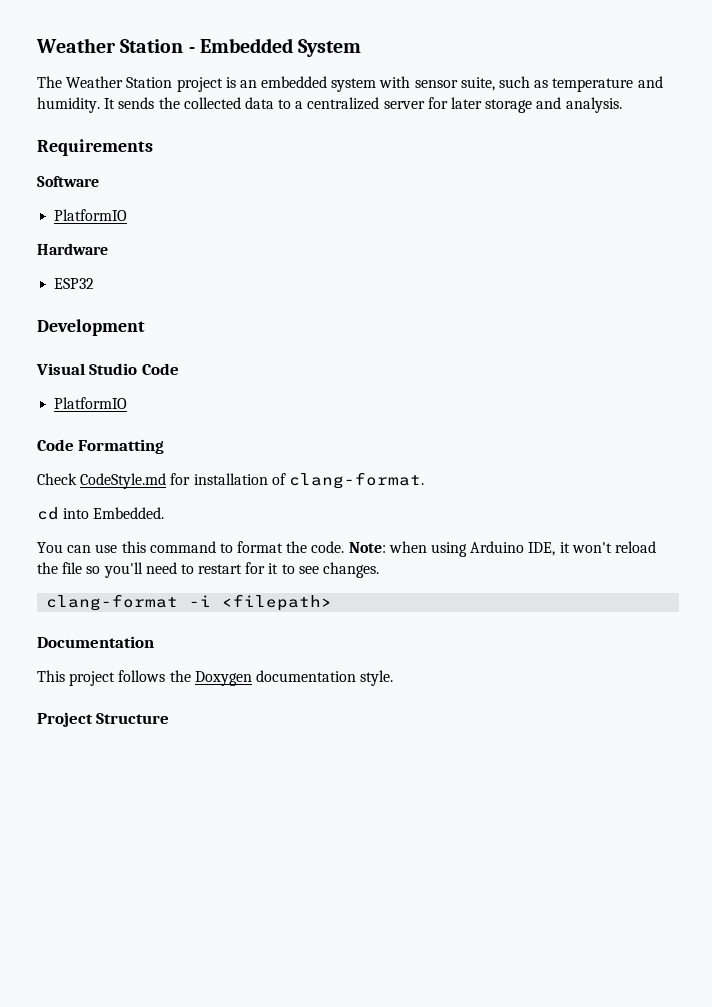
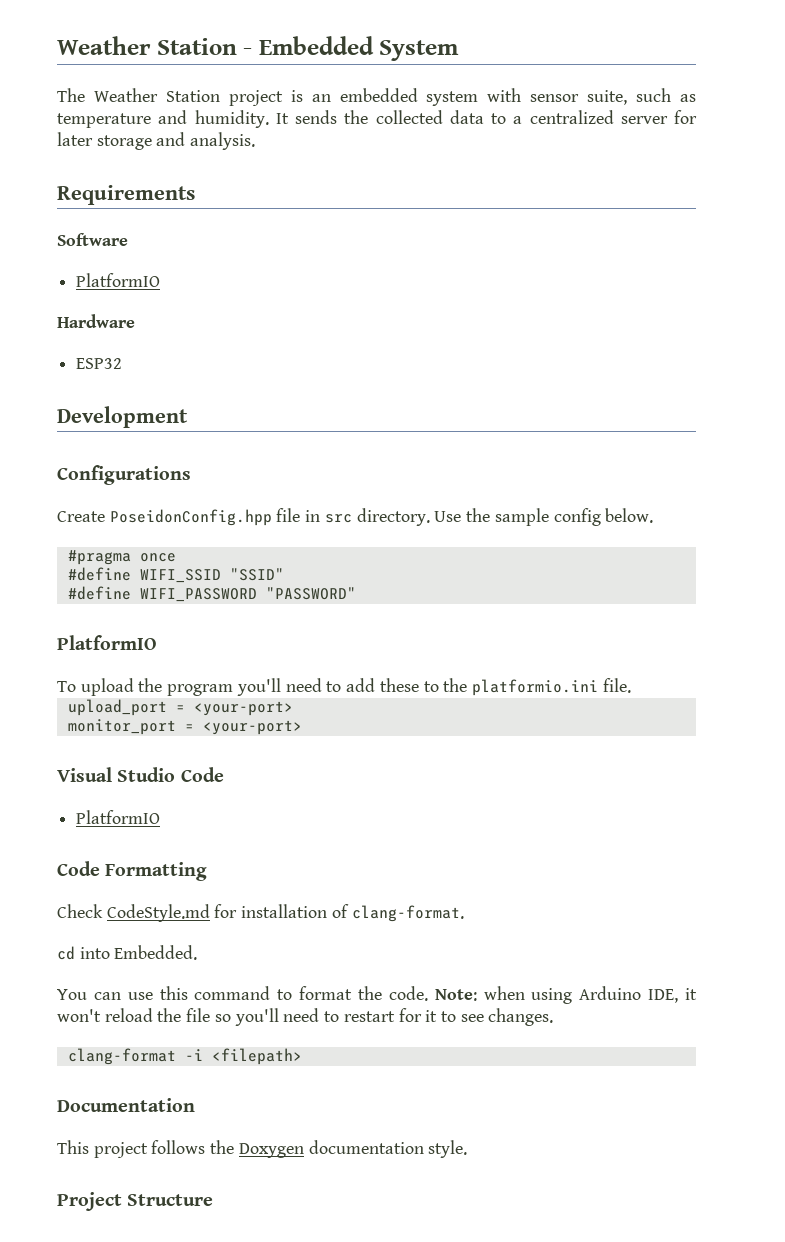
+ Configurations
+ Create PoseidonConfig.hpp file in src directory. Use the sample config below.
+ #pragma once
+ #define WIFI_SSID "SSID"
+ #define WIFI_PASSWORD "PASSWORD"
+ PlatformIO
+ To upload the program you'll need to add these to the platformio.ini file.
+ upload_port = <your-port>
+ monitor_port = <your-port>

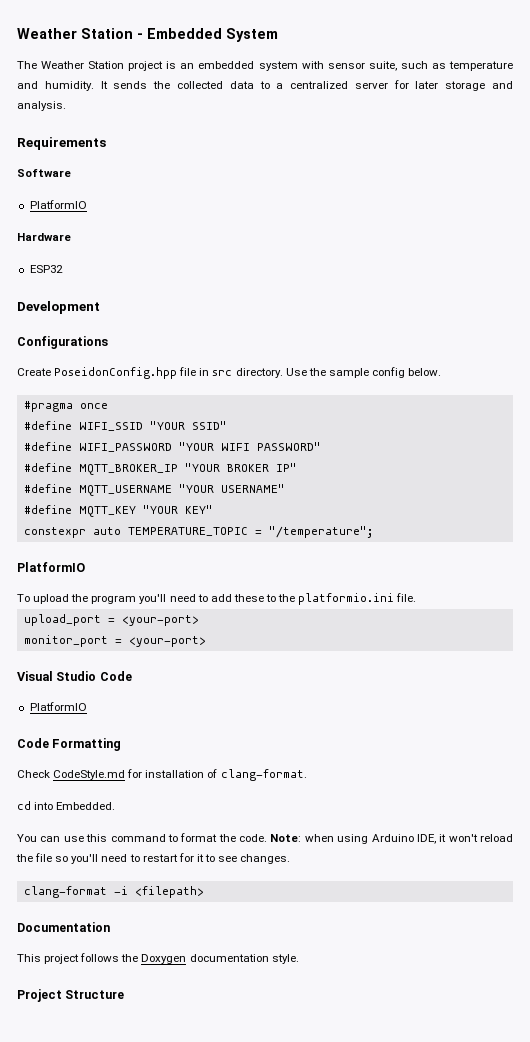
- #define WIFI_SSID "SSID"
+ #define WIFI_SSID "YOUR SSID"
- #define WIFI_PASSWORD "PASSWORD"
+ #define WIFI_PASSWORD "YOUR WIFI PASSWORD"
+ #define MQTT_BROKER_IP "YOUR BROKER IP"
+ #define MQTT_USERNAME "YOUR USERNAME"
+ #define MQTT_KEY "YOUR KEY"
+ constexpr auto TEMPERATURE_TOPIC = "/temperature";

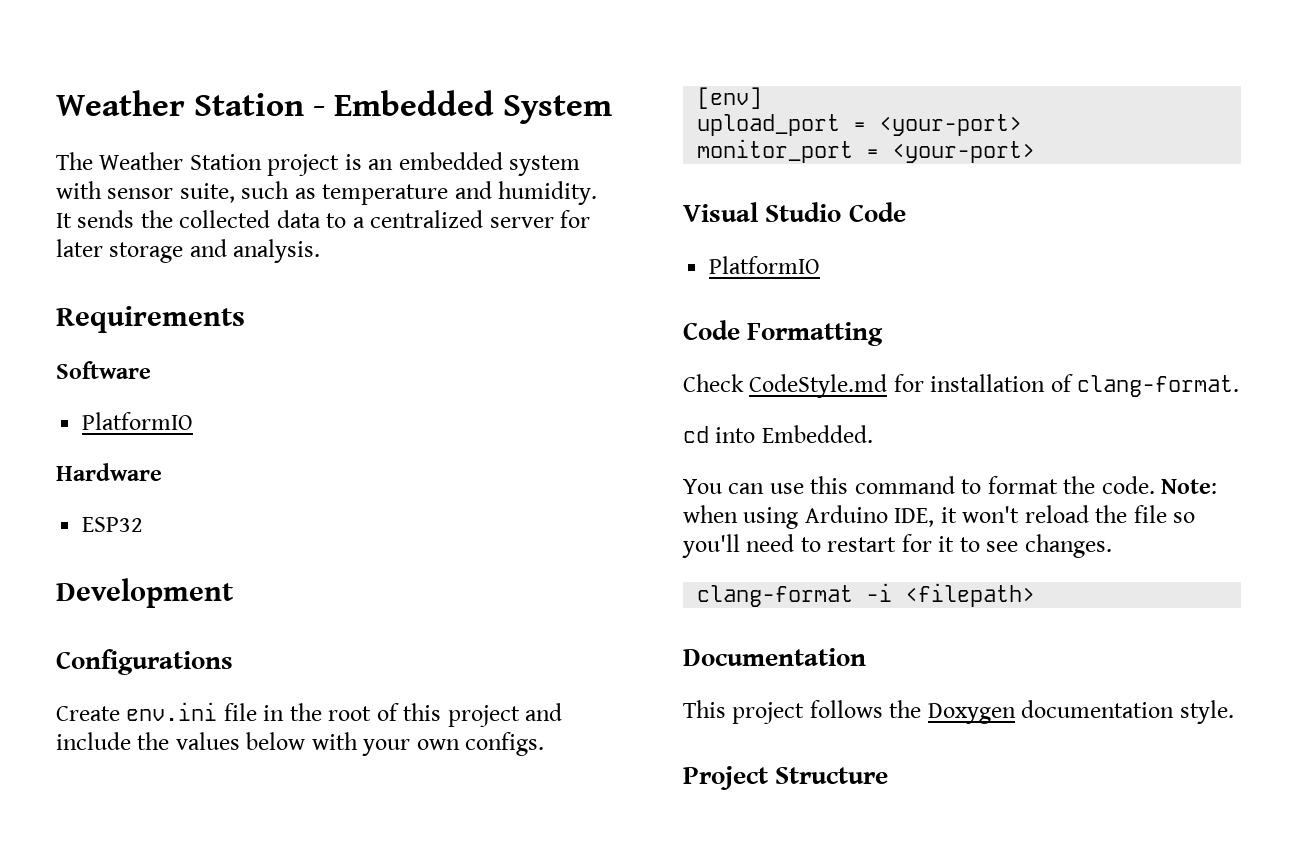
- Create PoseidonConfig.hpp file in src directory. Use the sample config below.
- #pragma once
- #define WIFI_SSID "YOUR SSID"
- #define WIFI_PASSWORD "YOUR WIFI PASSWORD"
- #define MQTT_BROKER_IP "YOUR BROKER IP"
- #define MQTT_USERNAME "YOUR USERNAME"
- #define MQTT_KEY "YOUR KEY"
- constexpr auto TEMPERATURE_TOPIC = "/temperature";
- PlatformIO
- To upload the program you'll need to add these to the platformio.ini file.
+ Create env.ini file in the root of this project and include the values below with your own configs.
+ [env]

